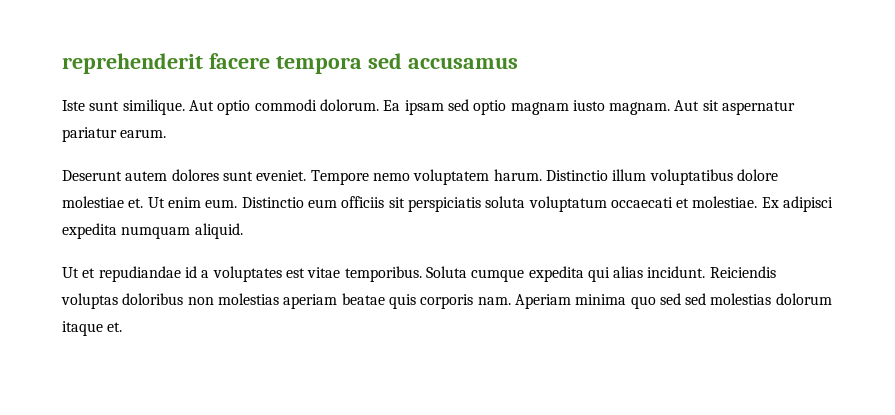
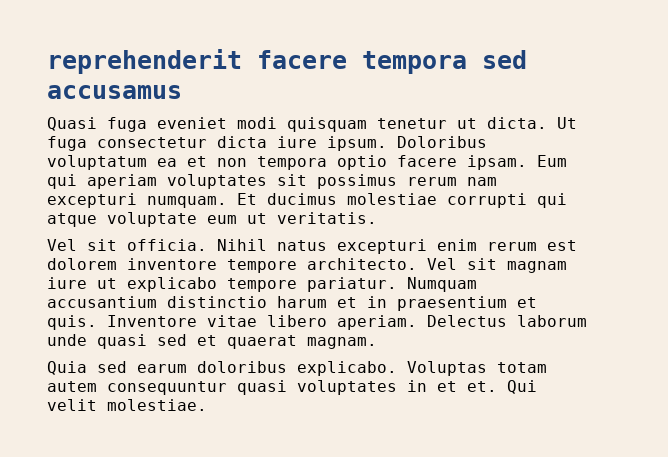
- Iste sunt similique. Aut optio commodi dolorum. Ea ipsam sed optio magnam iusto magnam. Aut sit aspernatur pariatur earum.
- Deserunt autem dolores sunt eveniet. Tempore nemo voluptatem harum. Distinctio illum voluptatibus dolore molestiae et. Ut enim eum. Distinctio eum officiis sit perspiciatis soluta voluptatum occaecati et molestiae. Ex adipisci expedita numquam aliquid.
- Ut et repudiandae id a voluptates est vitae temporibus. Soluta cumque expedita qui alias incidunt. Reiciendis voluptas doloribus non molestias aperiam beatae quis corporis nam. Aperiam minima quo sed sed molestias dolorum itaque et.
+ Quasi fuga eveniet modi quisquam tenetur ut dicta. Ut fuga consectetur dicta iure ipsum. Doloribus voluptatum ea et non tempora optio facere ipsam. Eum qui aperiam voluptates sit possimus rerum nam excepturi numquam. Et ducimus molestiae corrupti qui atque voluptate eum ut veritatis.
+ Vel sit officia. Nihil natus excepturi enim rerum est dolorem inventore tempore architecto. Vel sit magnam iure ut explicabo tempore pariatur. Numquam accusantium distinctio harum et in praesentium et quis. Inventore vitae libero aperiam. Delectus laborum unde quasi sed et quaerat magnam.
+ Quia sed earum doloribus explicabo. Voluptas totam autem consequuntur quasi voluptates in et et. Qui velit molestiae.

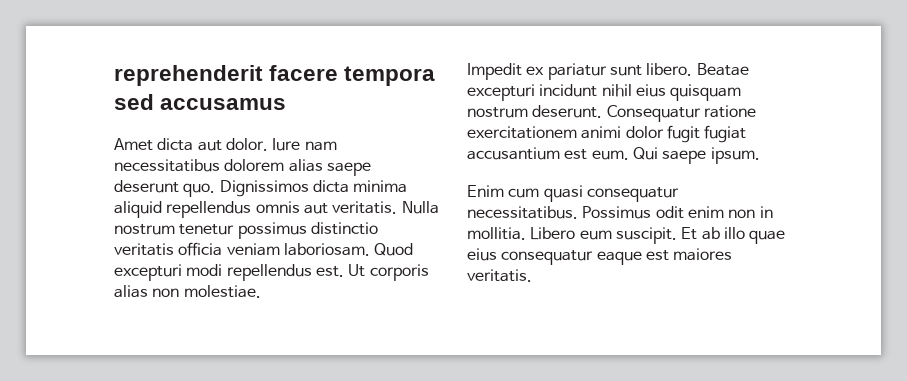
- Quasi fuga eveniet modi quisquam tenetur ut dicta. Ut fuga consectetur dicta iure ipsum. Doloribus voluptatum ea et non tempora optio facere ipsam. Eum qui aperiam voluptates sit possimus rerum nam excepturi numquam. Et ducimus molestiae corrupti qui atque voluptate eum ut veritatis.
- Vel sit officia. Nihil natus excepturi enim rerum est dolorem inventore tempore architecto. Vel sit magnam iure ut explicabo tempore pariatur. Numquam accusantium distinctio harum et in praesentium et quis. Inventore vitae libero aperiam. Delectus laborum unde quasi sed et quaerat magnam.
- Quia sed earum doloribus explicabo. Voluptas totam autem consequuntur quasi voluptates in et et. Qui velit molestiae.
+ Amet dicta aut dolor. Iure nam necessitatibus dolorem alias saepe deserunt quo. Dignissimos dicta minima aliquid repellendus omnis aut veritatis. Nulla nostrum tenetur possimus distinctio veritatis officia veniam laboriosam. Quod excepturi modi repellendus est. Ut corporis alias non molestiae.
+ Impedit ex pariatur sunt libero. Beatae excepturi incidunt nihil eius quisquam nostrum deserunt. Consequatur ratione exercitationem animi dolor fugit fugiat accusantium est eum. Qui saepe ipsum.
+ Enim cum quasi consequatur necessitatibus. Possimus odit enim non in mollitia. Libero eum suscipit. Et ab illo quae eius consequatur eaque est maiores veritatis.

